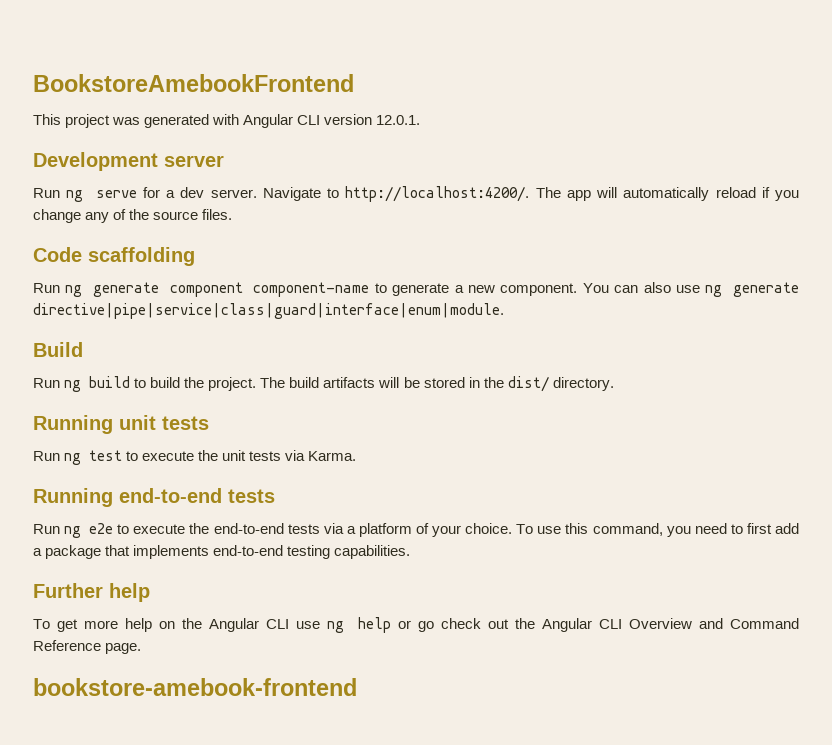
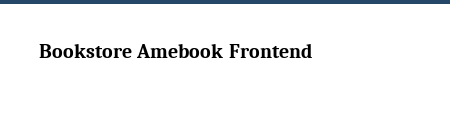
- BookstoreAmebookFrontend
- This project was generated with Angular CLI version 12.0.1.
- Development server
- Run ng serve for a dev server. Navigate to http://localhost:4200/. The app will automatically reload if you change any of the source files.
- Code scaffolding
- Run ng generate component component-name to generate a new component. You can also use ng generate directive|pipe|service|class|guard|interface|enum|module.
- Build
- Run ng build to build the project. The build artifacts will be stored in the dist/ directory.
- Running unit tests
- Run ng test to execute the unit tests via Karma.
- Running end-to-end tests
- Run ng e2e to execute the end-to-end tests via a platform of your choice. To use this command, you need to first add a package that implements end-to-end testing capabilities.
- Further help
- To get more help on the Angular CLI use ng help or go check out the Angular CLI Overview and Command Reference page.
- bookstore-amebook-frontend
+ Bookstore Amebook Frontend

